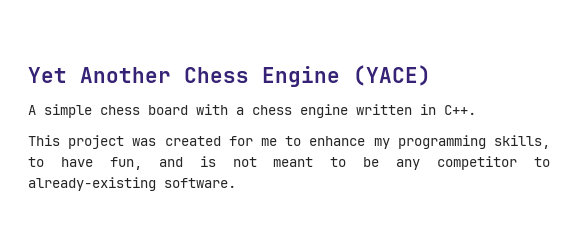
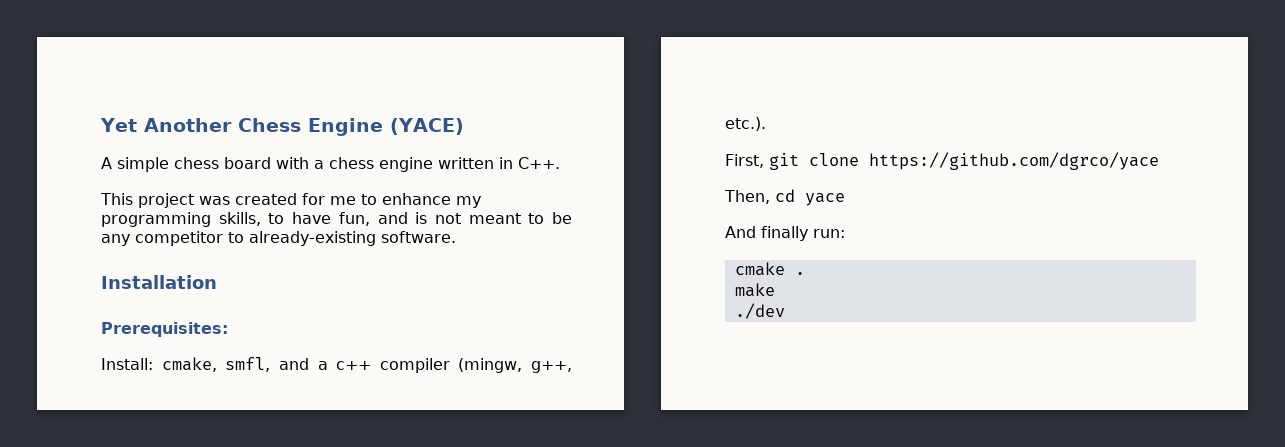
+ Installation
+ Prerequisites:
+ Install: cmake, smfl, and a c++ compiler (mingw, g++, etc.).
+ First, git clone https://github.com/dgrco/yace
+ Then, cd yace
+ And finally run:
+ cmake .
+ make
+ ./dev

